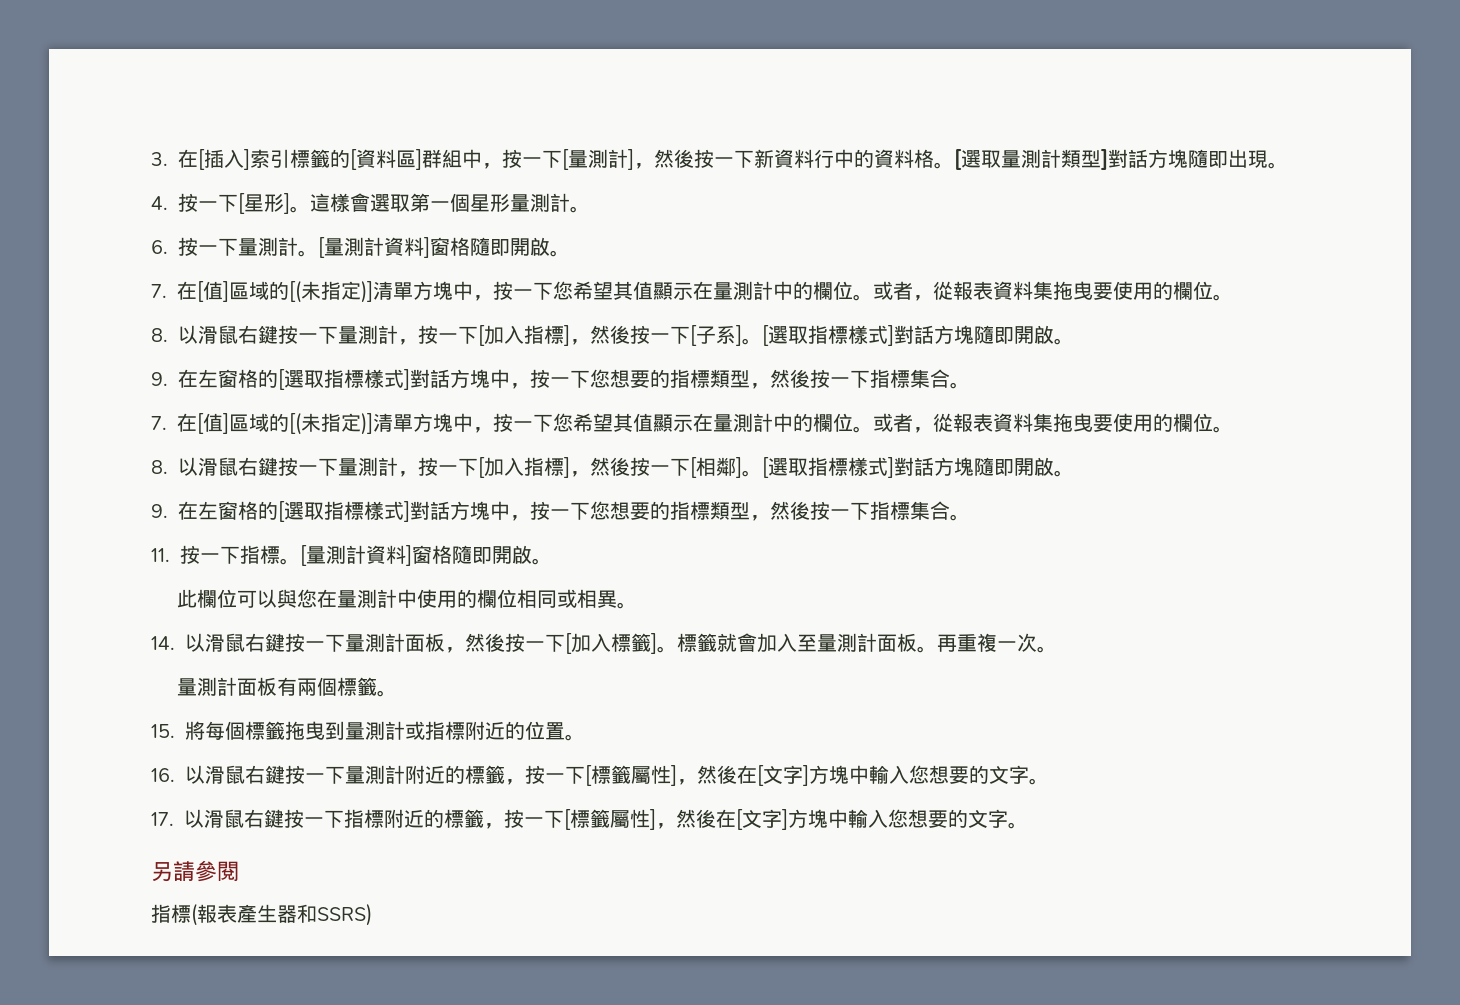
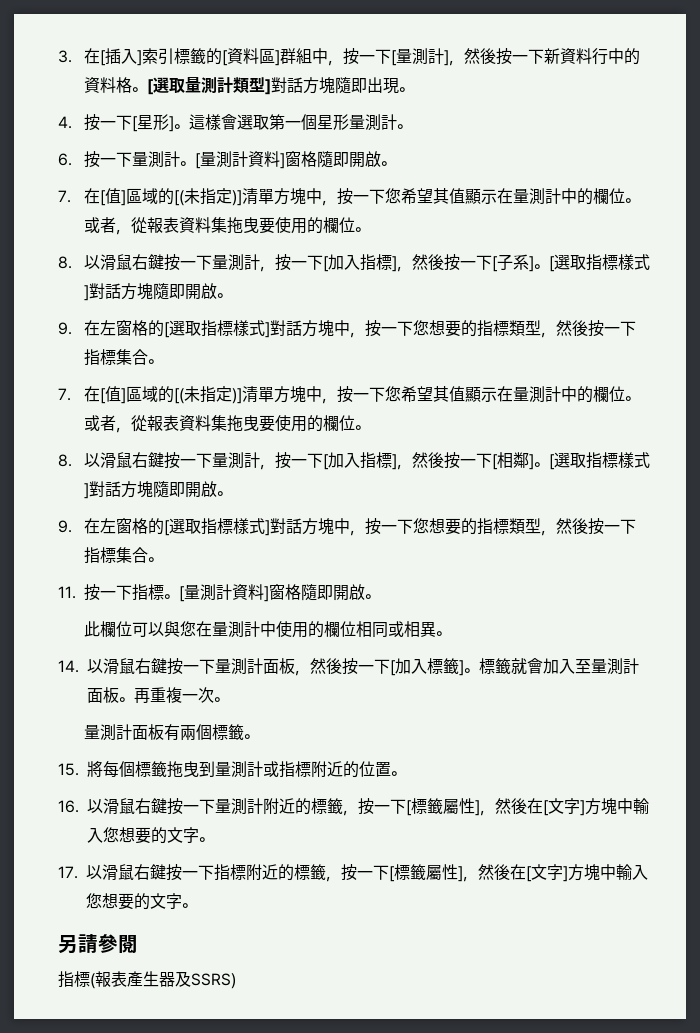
- 指標(報表產生器和SSRS)
+ 指標(報表產生器及SSRS)

